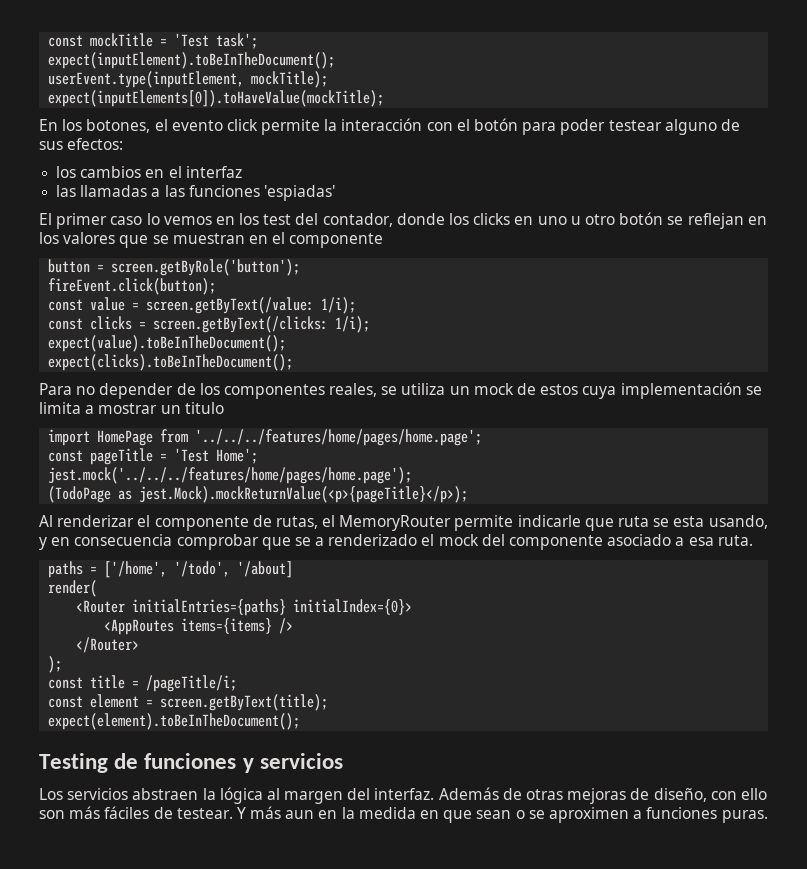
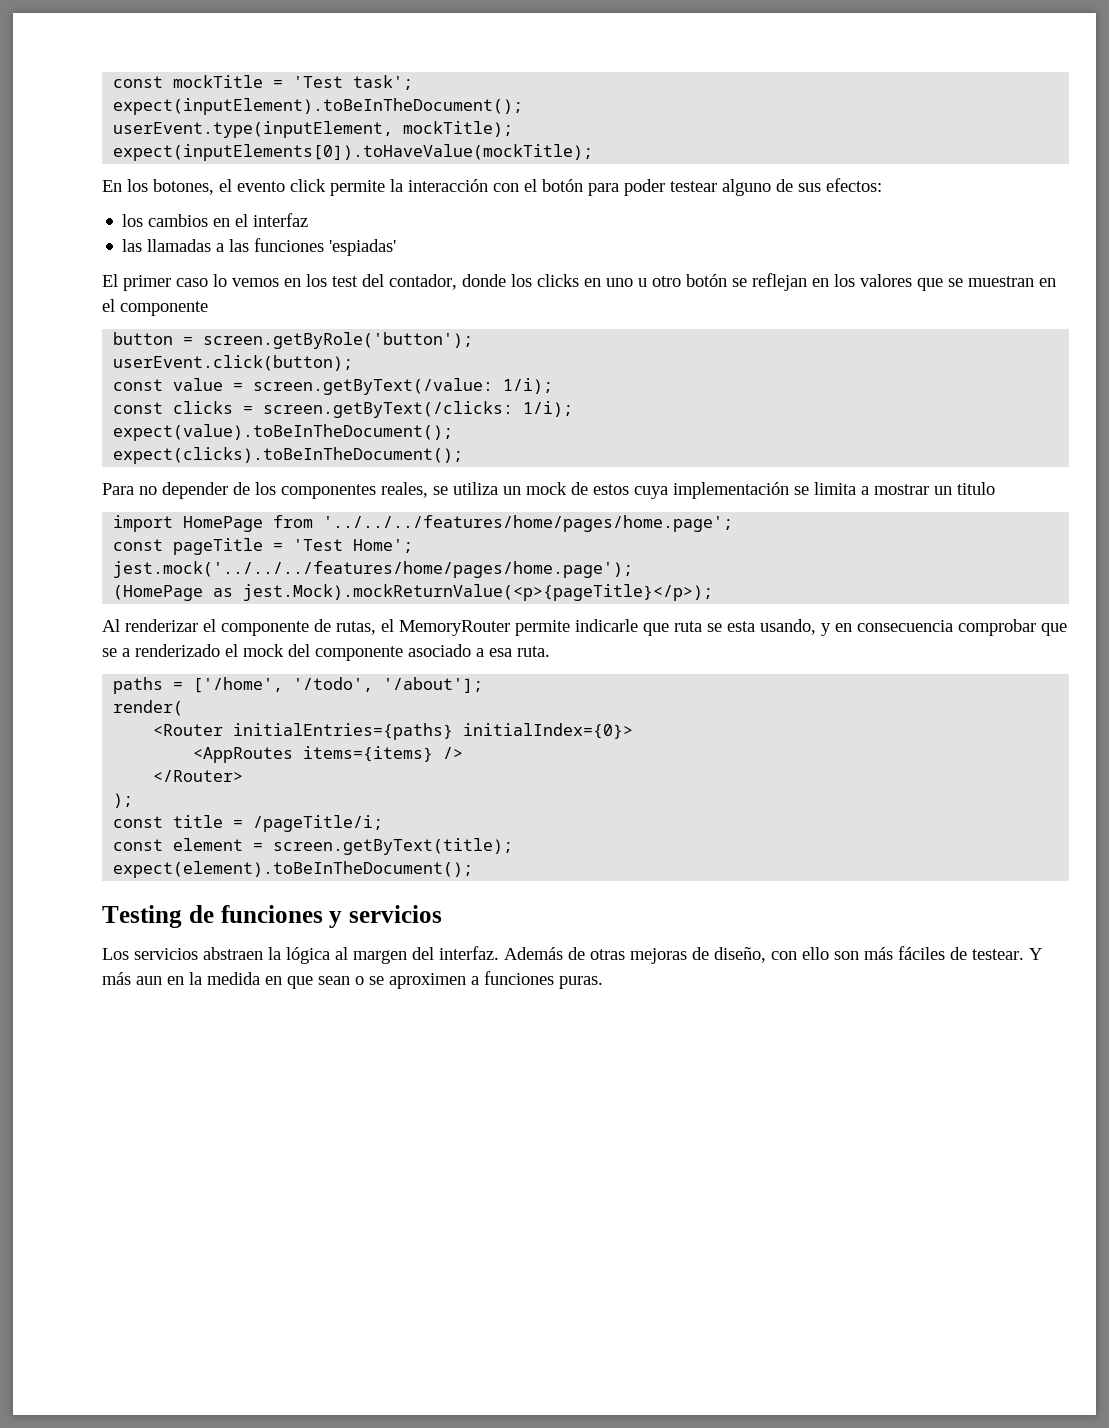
- fireEvent.click(button);
+ userEvent.click(button);
- (TodoPage as jest.Mock).mockReturnValue(<p>{pageTitle}</p>);
+ (HomePage as jest.Mock).mockReturnValue(<p>{pageTitle}</p>);
- paths = ['/home', '/todo', '/about]
+ paths = ['/home', '/todo', '/about'];

